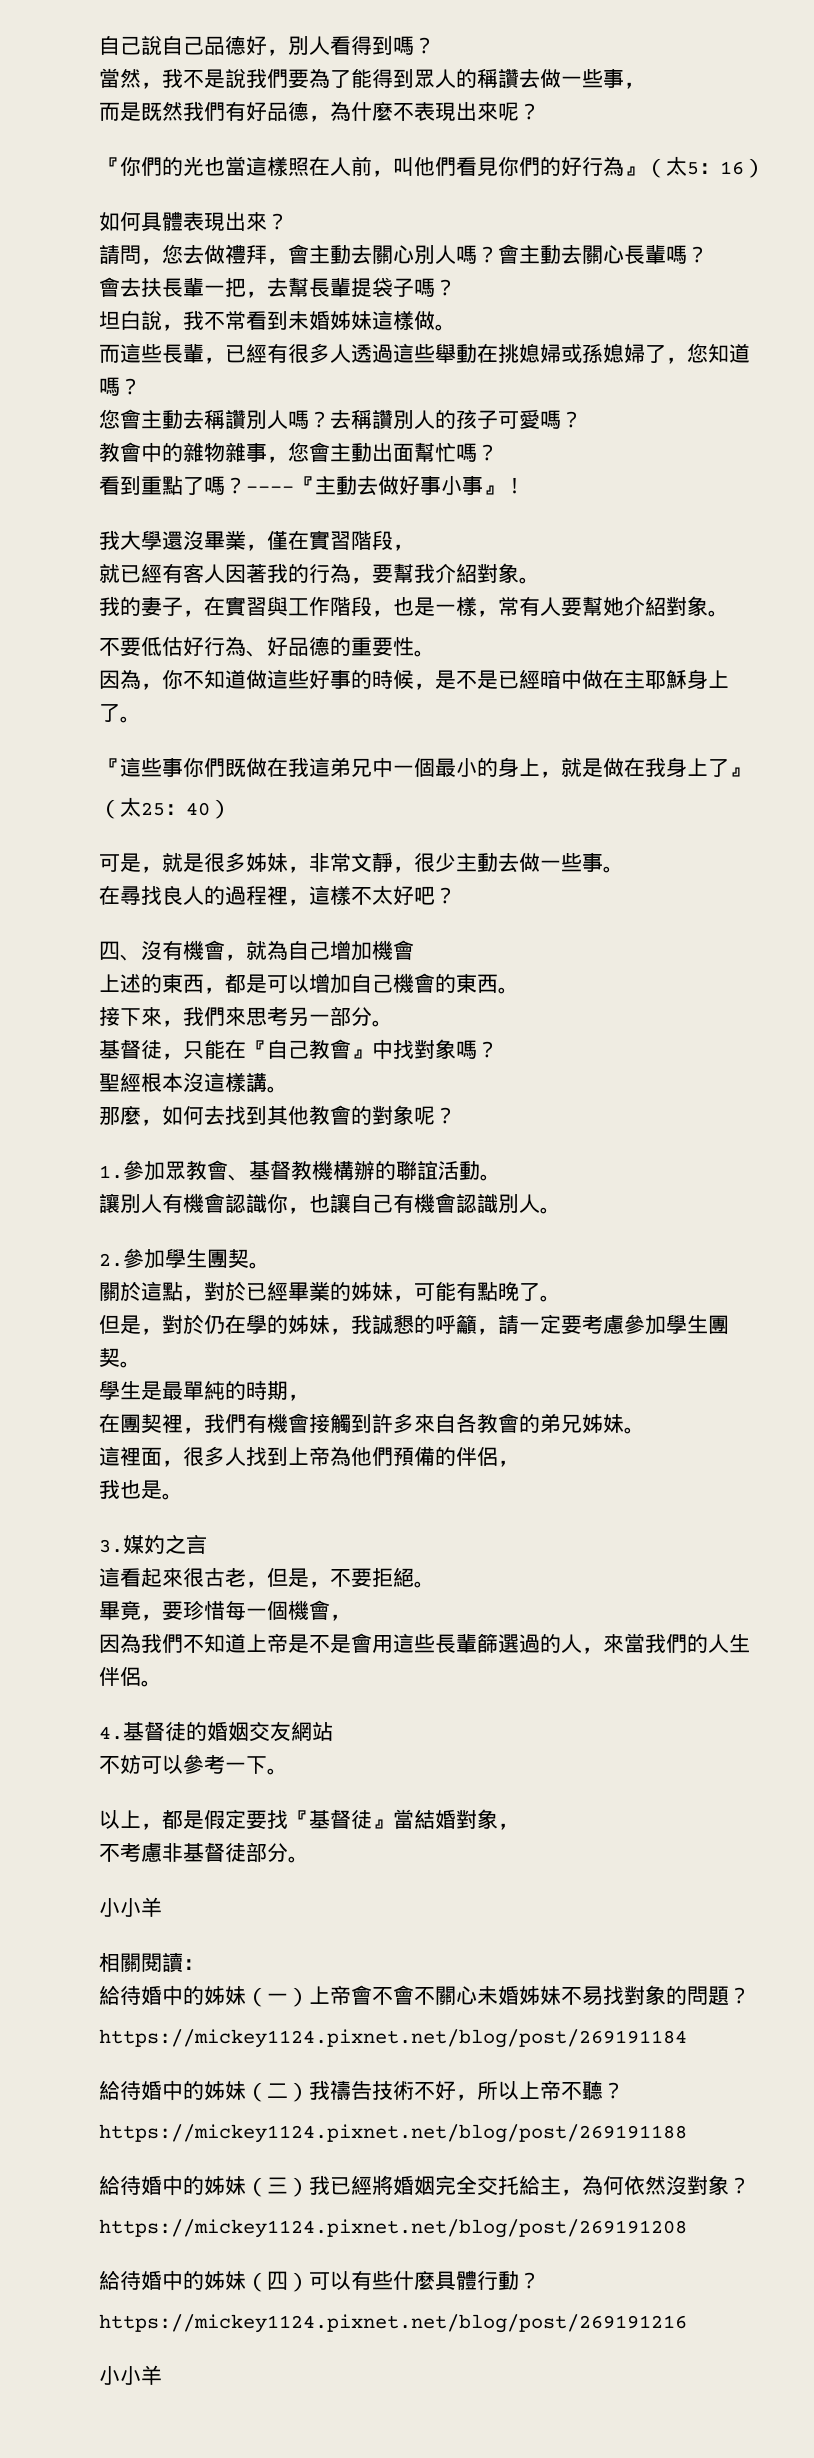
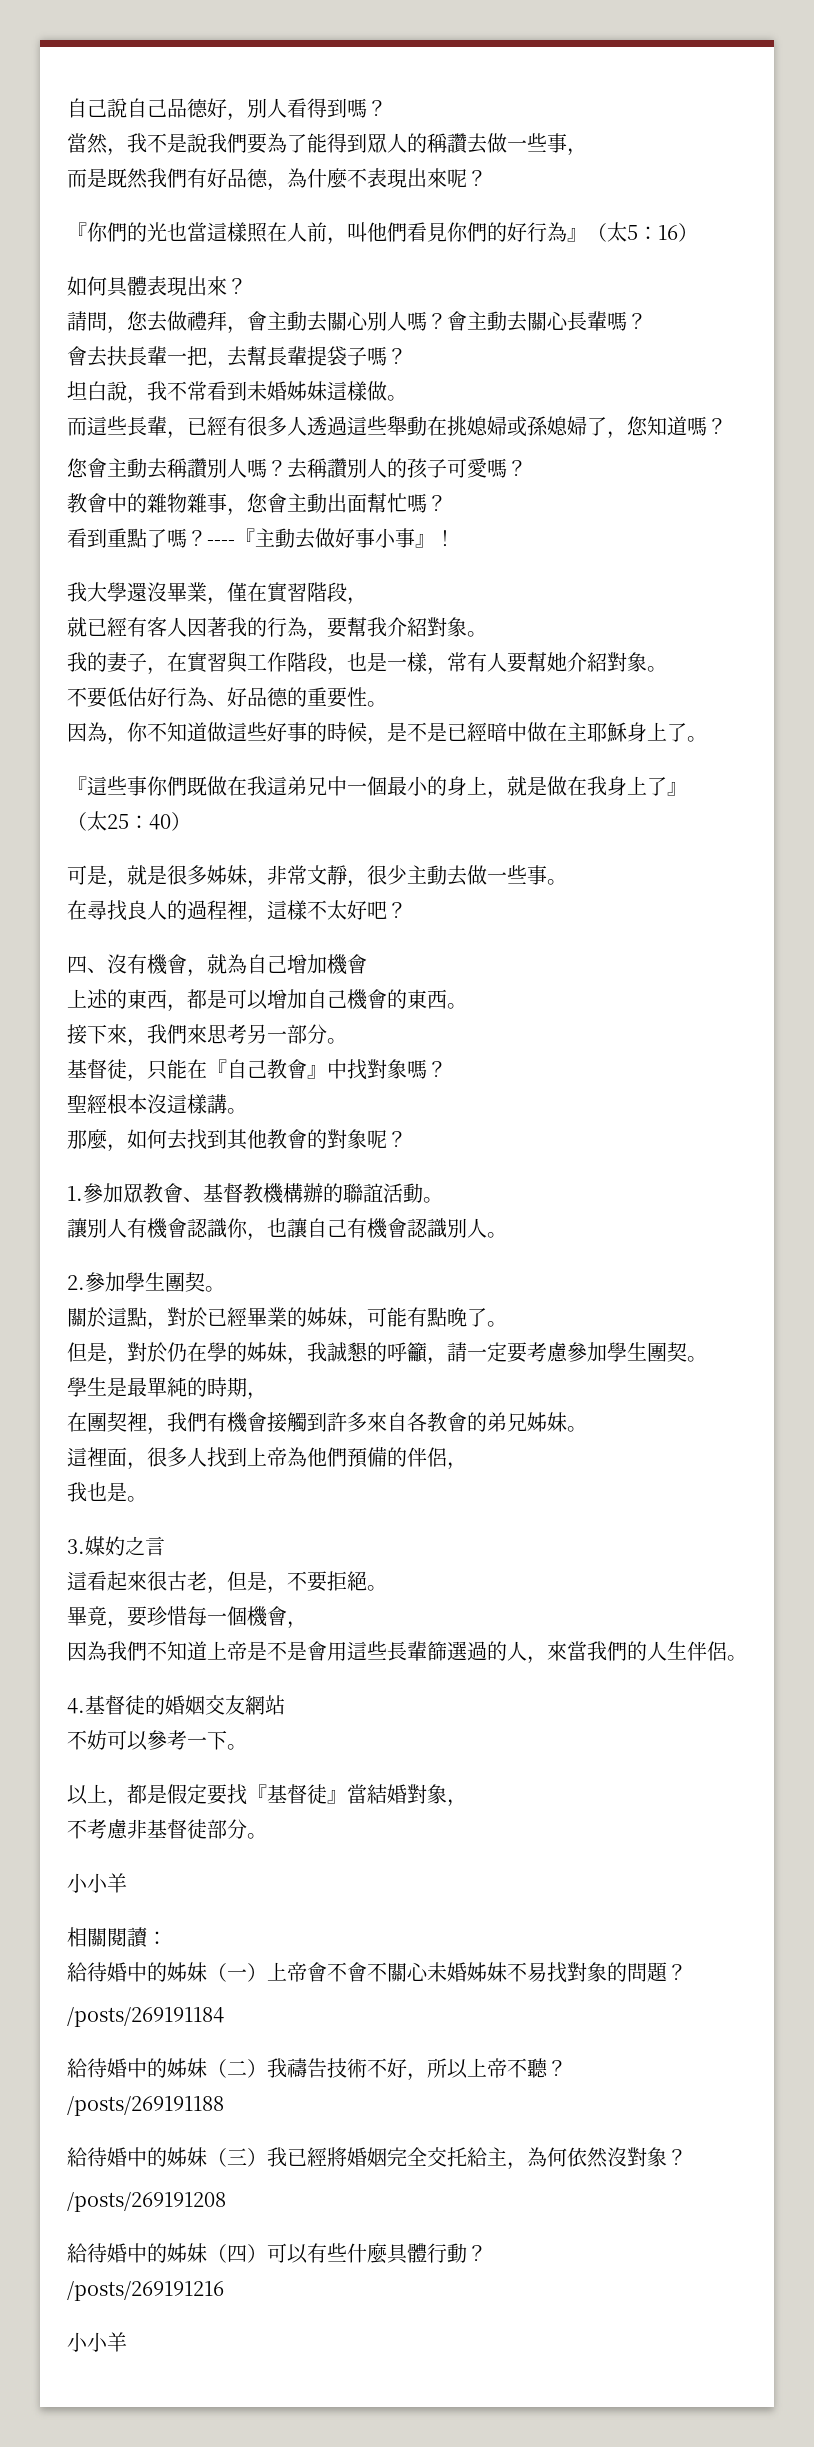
- https://mickey1124.pixnet.net/blog/post/269191184
+ /posts/269191184
- https://mickey1124.pixnet.net/blog/post/269191188
+ /posts/269191188
- https://mickey1124.pixnet.net/blog/post/269191208
+ /posts/269191208
- https://mickey1124.pixnet.net/blog/post/269191216
+ /posts/269191216

